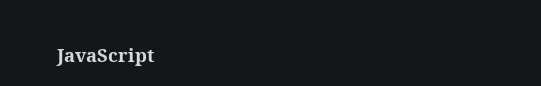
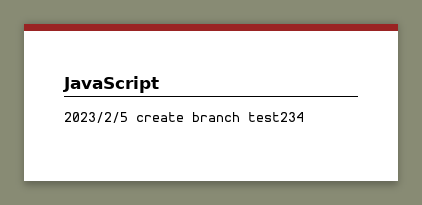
+ 2023/2/5 create branch test234

